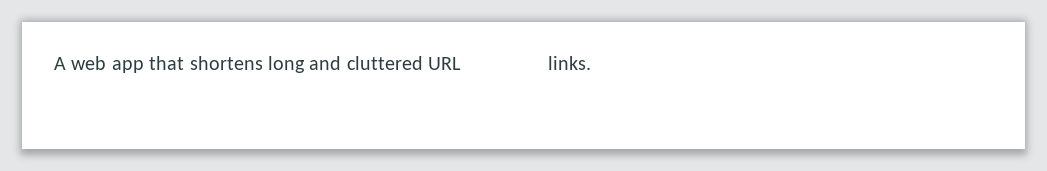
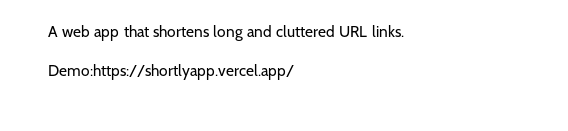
+ Demo:https://shortlyapp.vercel.app/

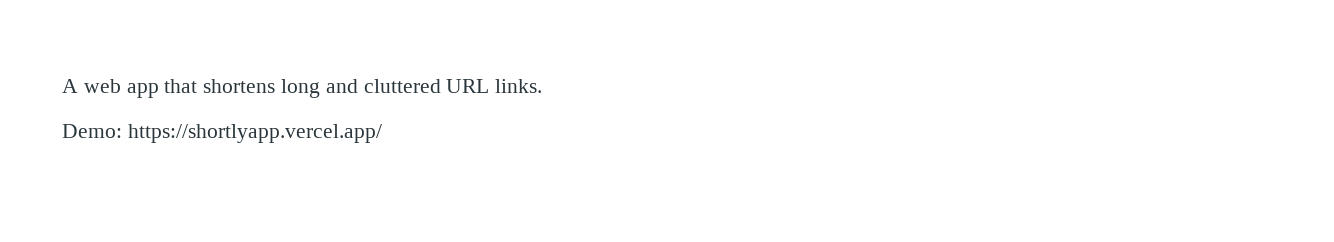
- Demo:https://shortlyapp.vercel.app/
+ Demo: https://shortlyapp.vercel.app/

